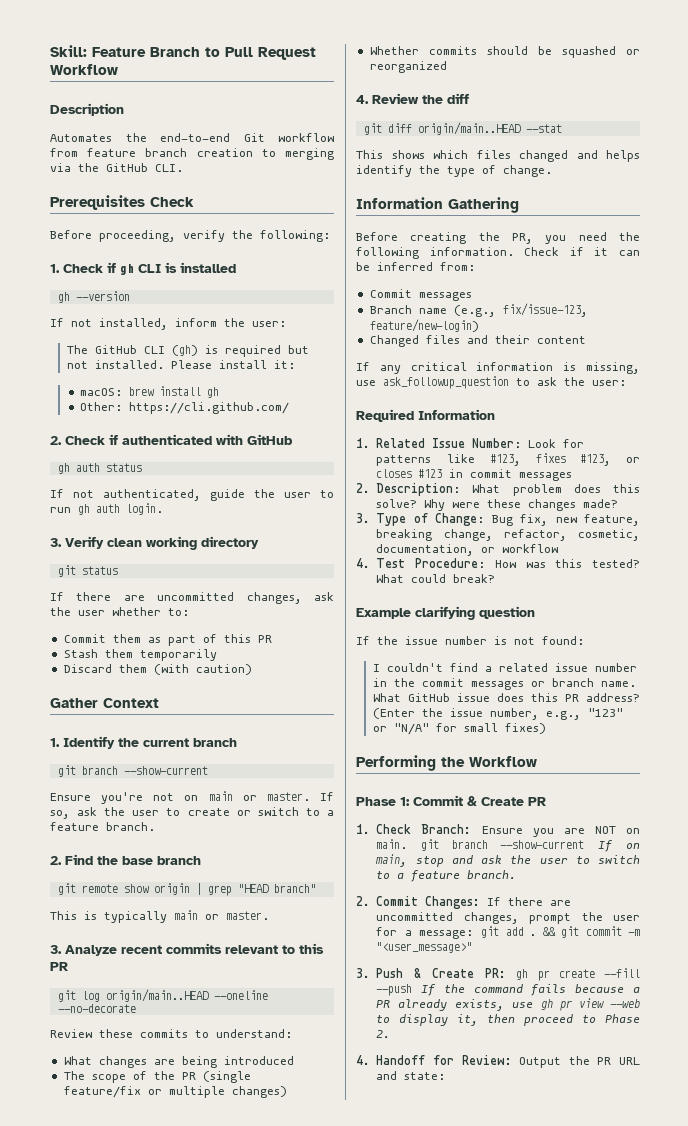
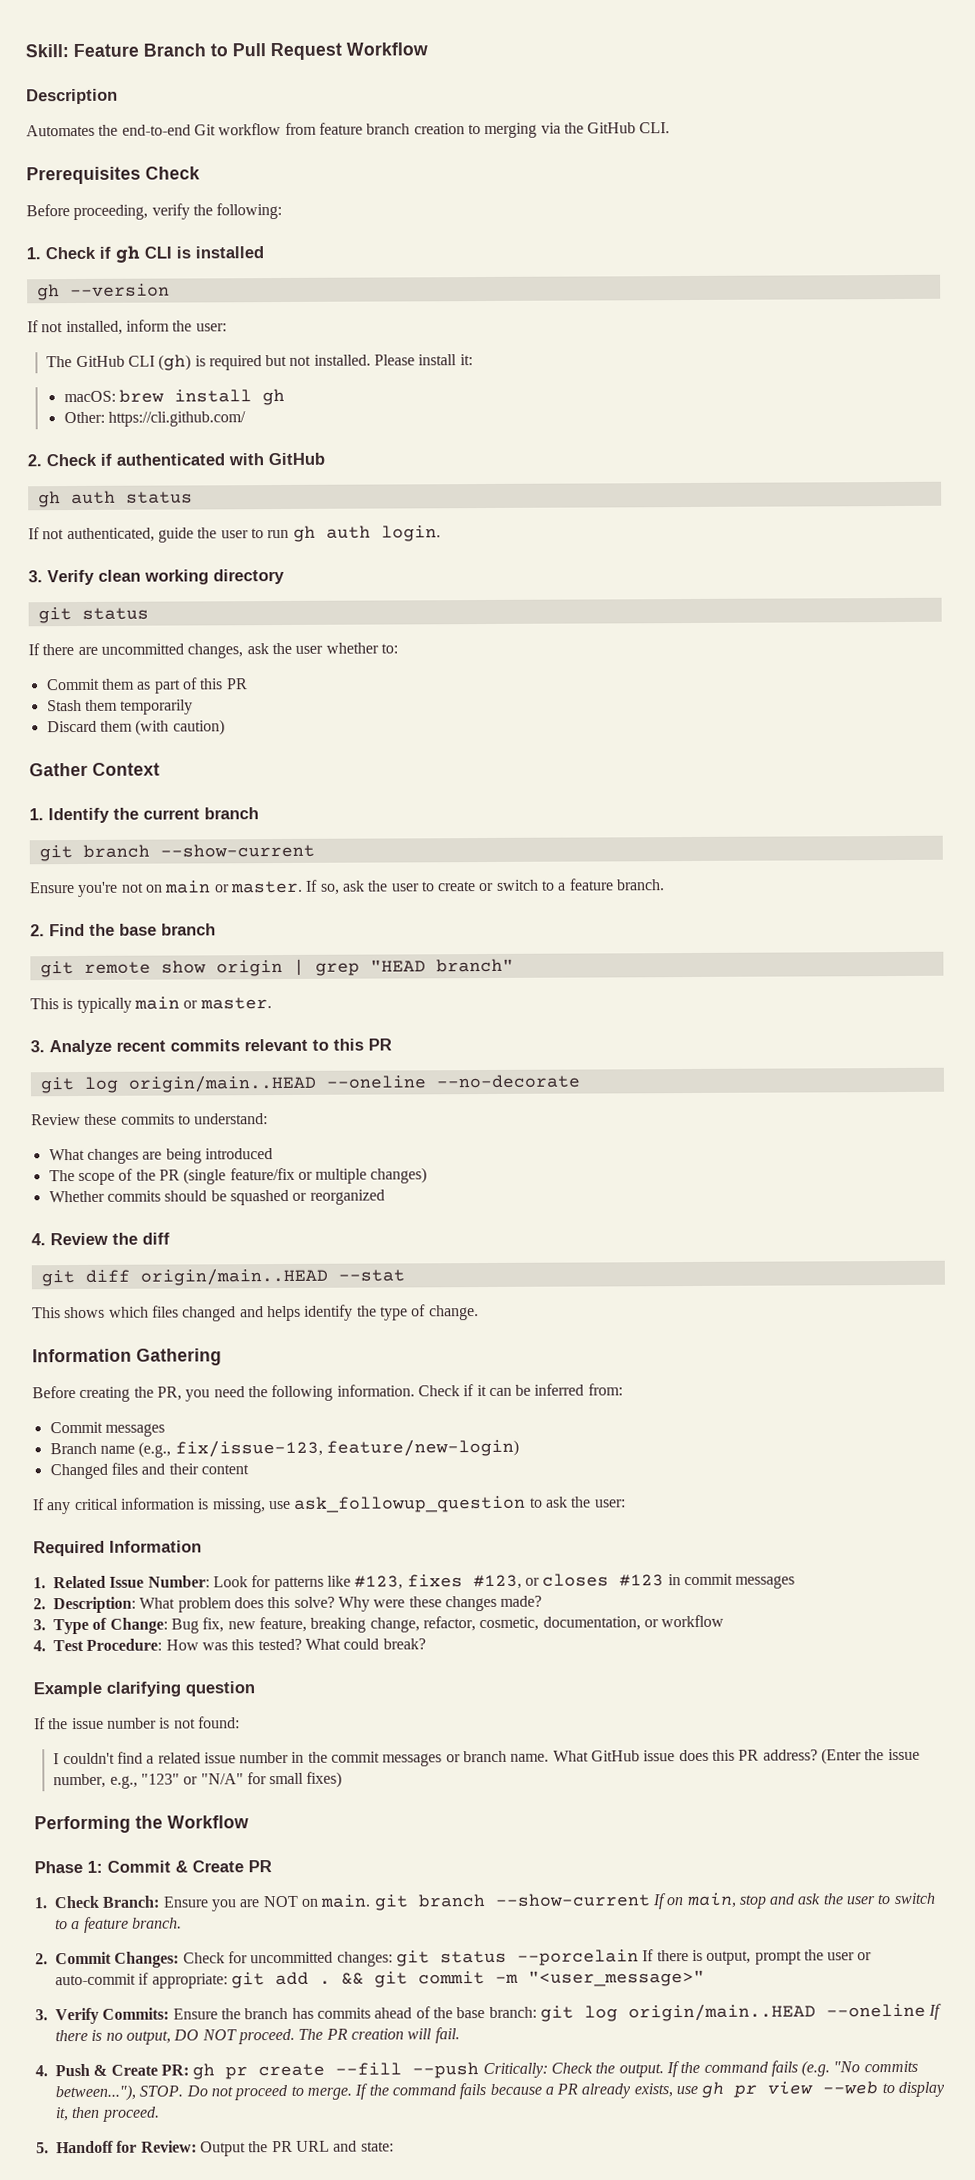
- 2. Commit Changes: If there are uncommitted changes, prompt the user for a message: git add .
+ 2. Commit Changes: Check for uncommitted changes: git status --porcelain If there is output, prompt the user or auto-commit if appropriate: git add .
- 3. Push & Create PR: gh pr create --fill --push If the command fails because a PR already exists, use gh pr view --web to display it, then proceed to Phase 2.
- 4. Handoff for Review: Output the PR URL and state:
+ 3. Verify Commits: Ensure the branch has commits ahead of the base branch: git log origin/main..HEAD --oneline If there is no output, DO NOT proceed. The PR creation will fail.
+ 4. Push & Create PR: gh pr create --fill --push Critically: Check the output. If the command fails (e.g. "No commits between..."), STOP. Do not proceed to merge. If the command fails because a PR already exists, use gh pr view --web to display it, then proceed.
+ 5. Handoff for Review: Output the PR URL and state:

